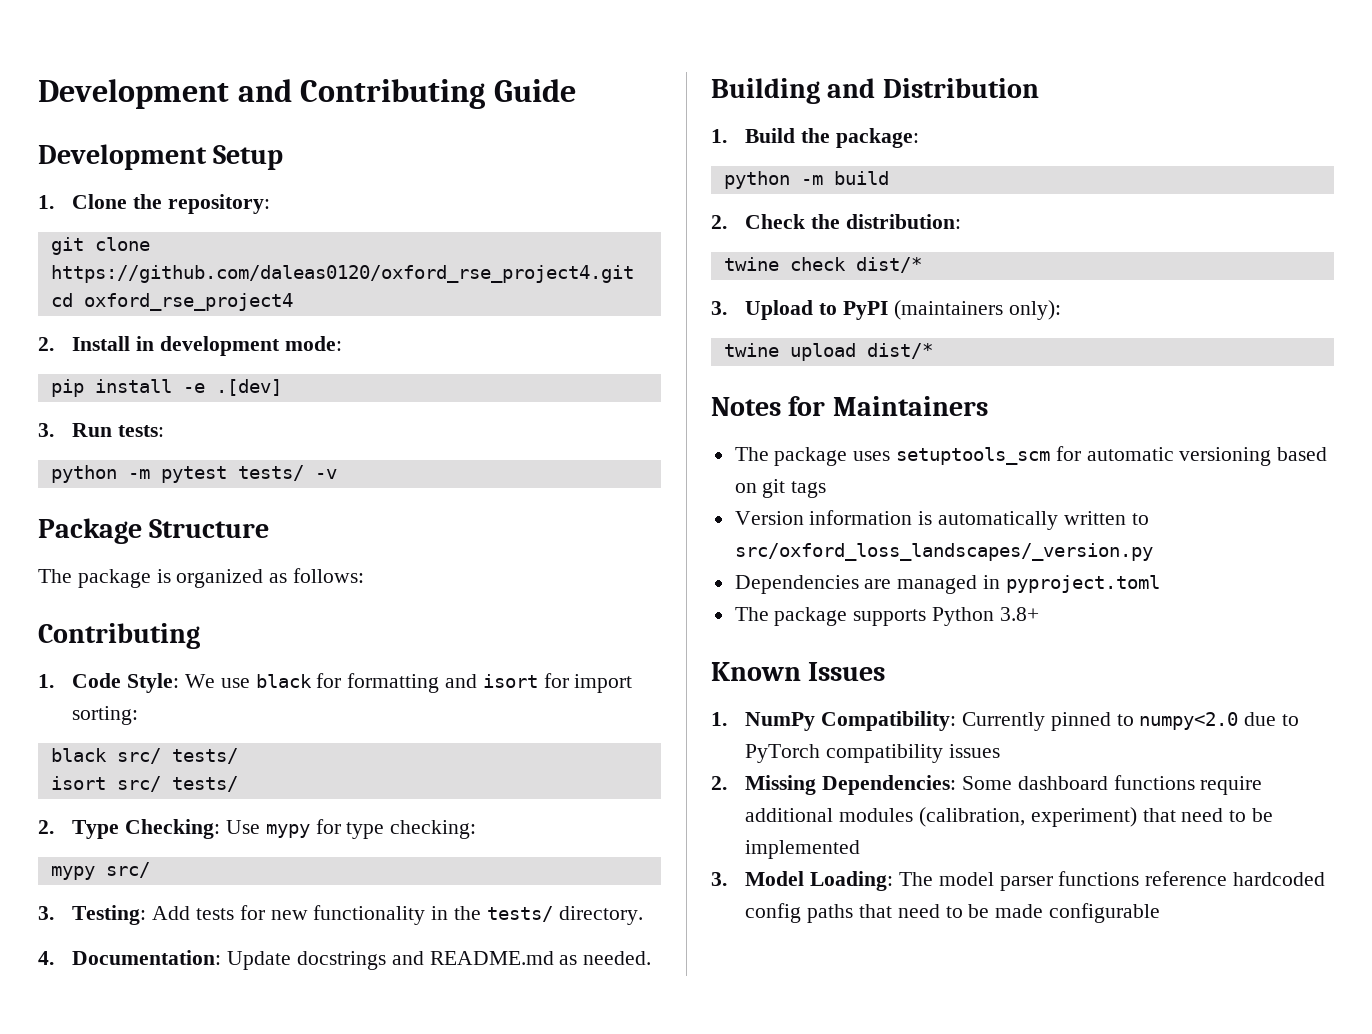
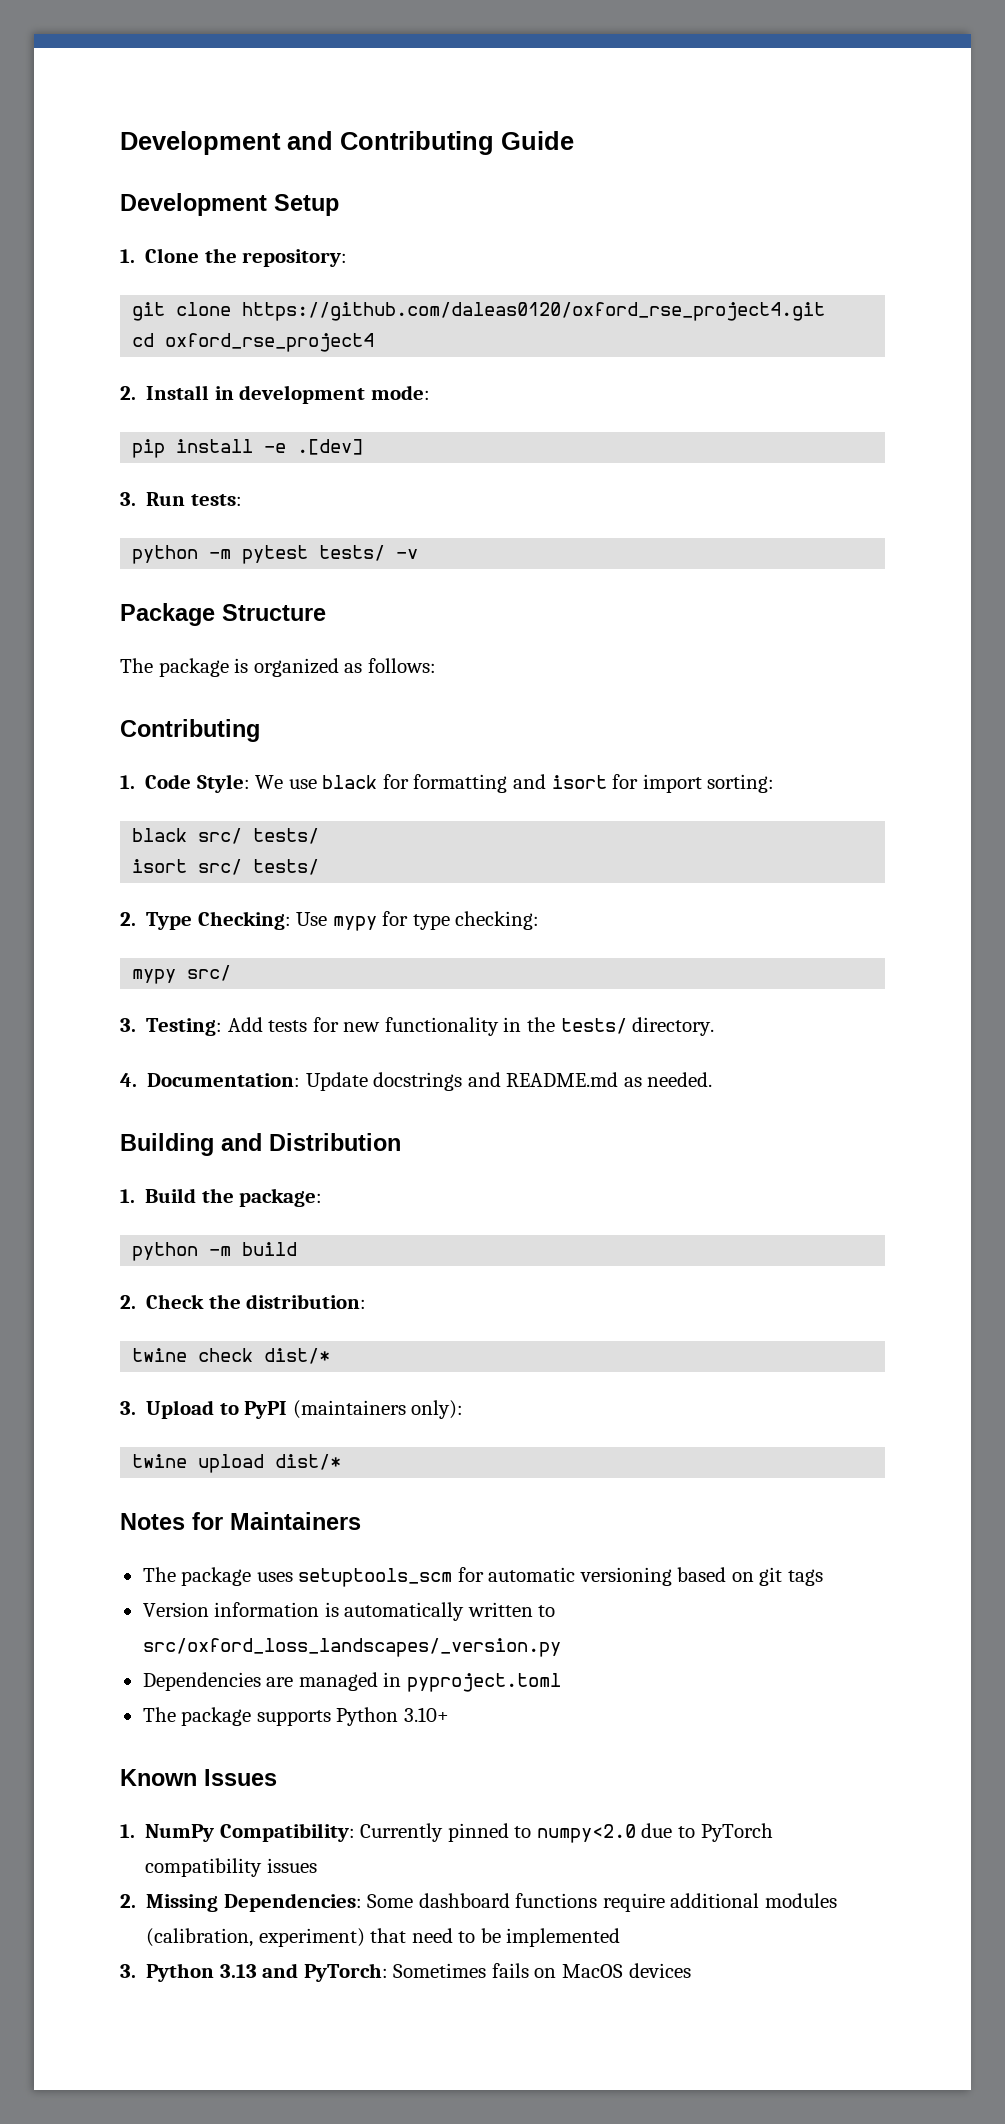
- The package supports Python 3.8+
+ The package supports Python 3.10+
- 3. Model Loading: The model parser functions reference hardcoded config paths that need to be made configurable
+ 3. Python 3.13 and PyTorch: Sometimes fails on MacOS devices

